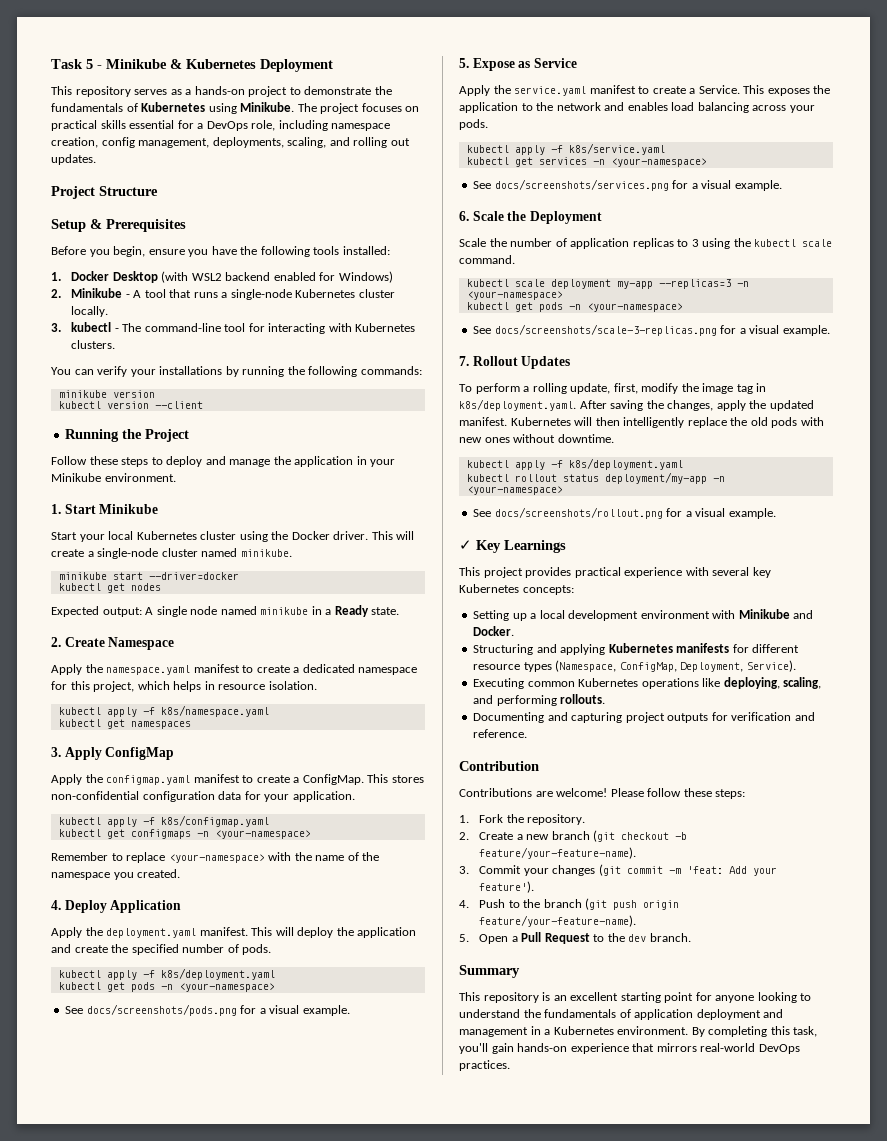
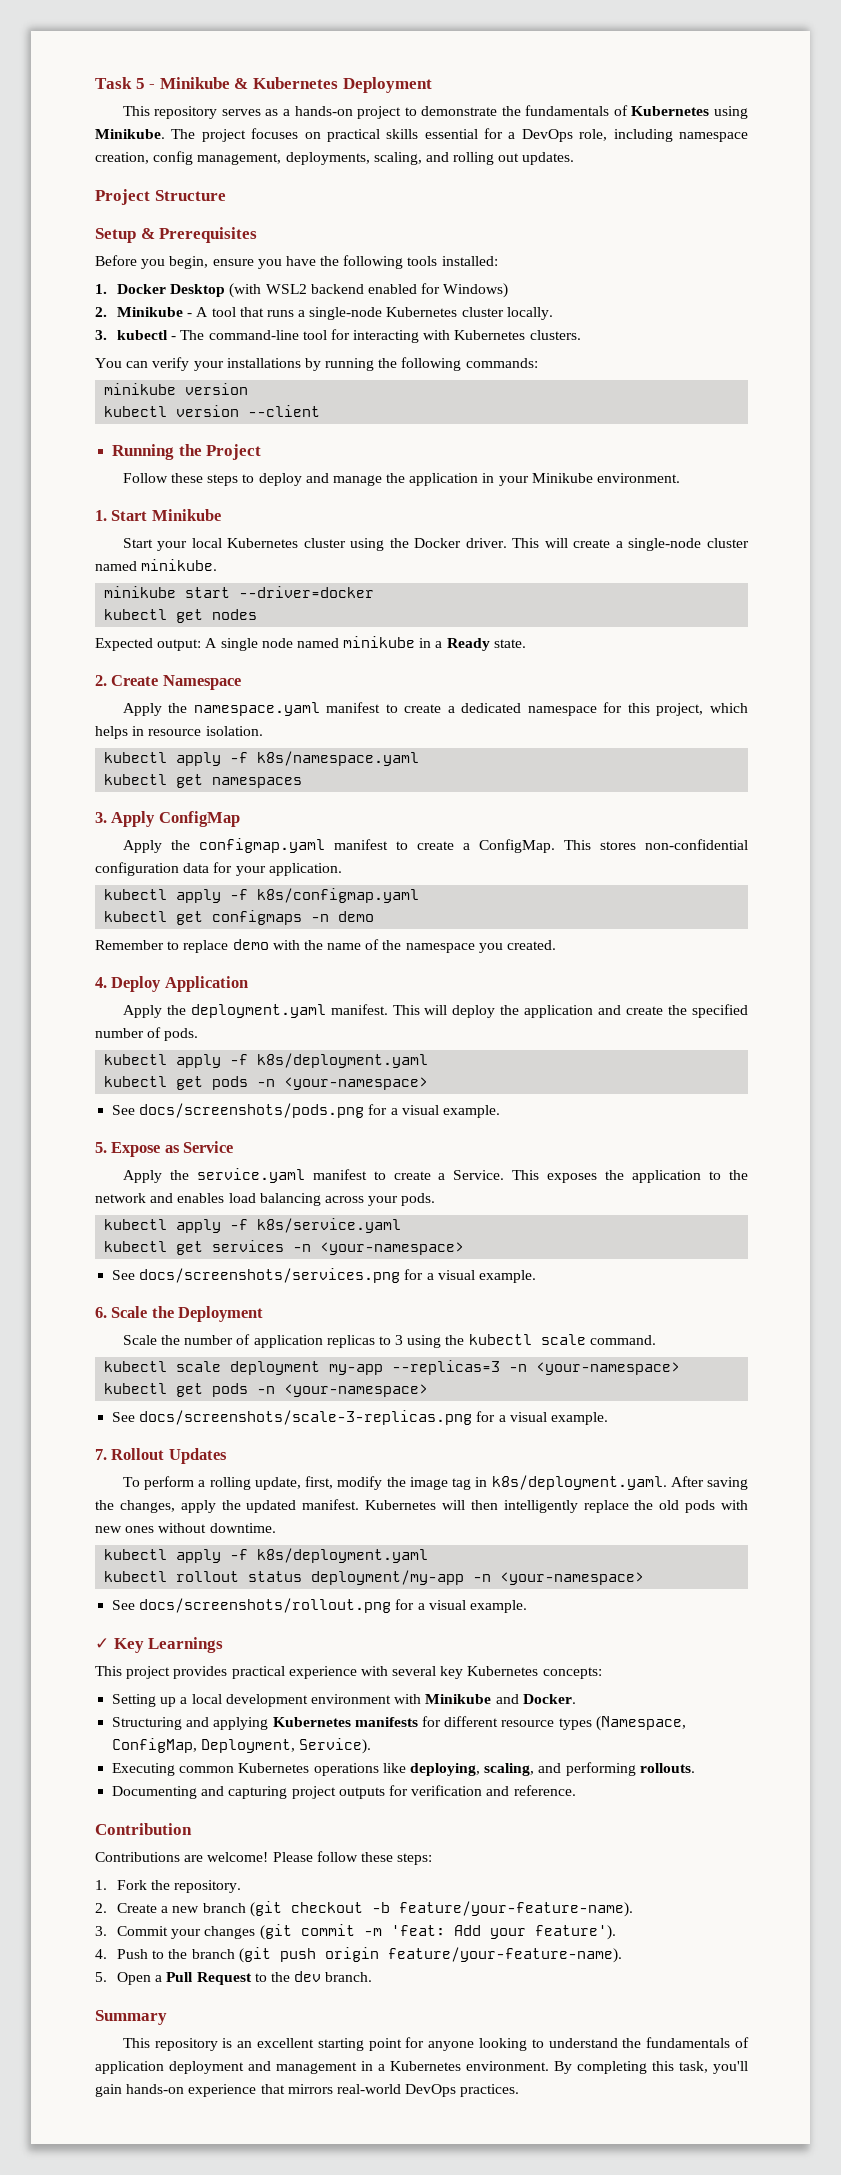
- kubectl get configmaps -n <your-namespace>
+ kubectl get configmaps -n demo
- Remember to replace <your-namespace> with the name of the namespace you created.
+ Remember to replace demo with the name of the namespace you created.

